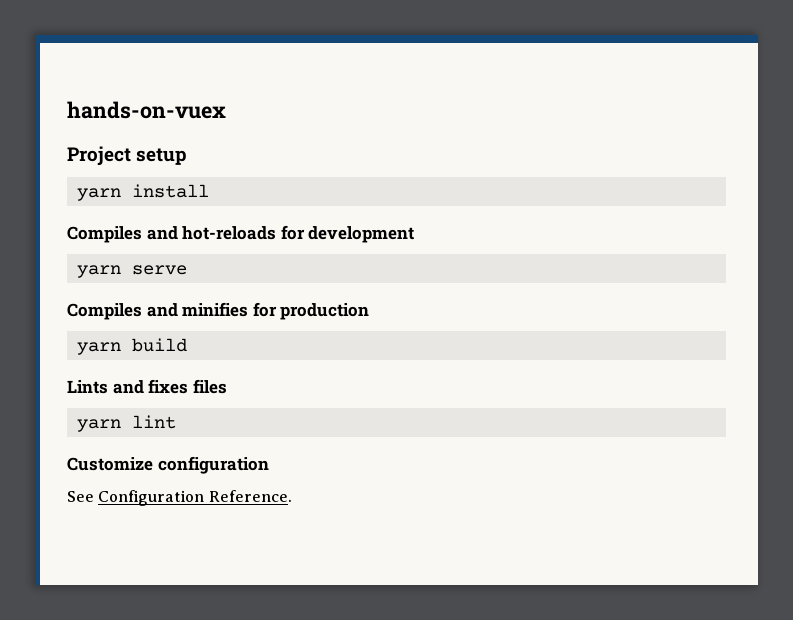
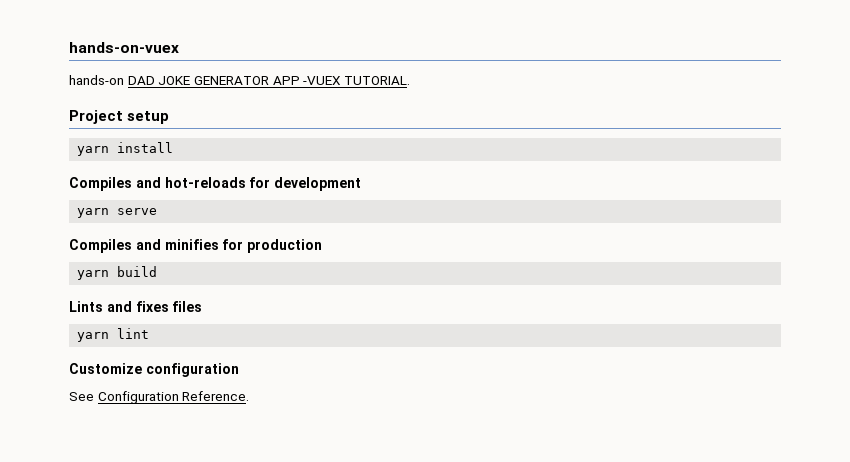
+ hands-on DAD JOKE GENERATOR APP -VUEX TUTORIAL.

